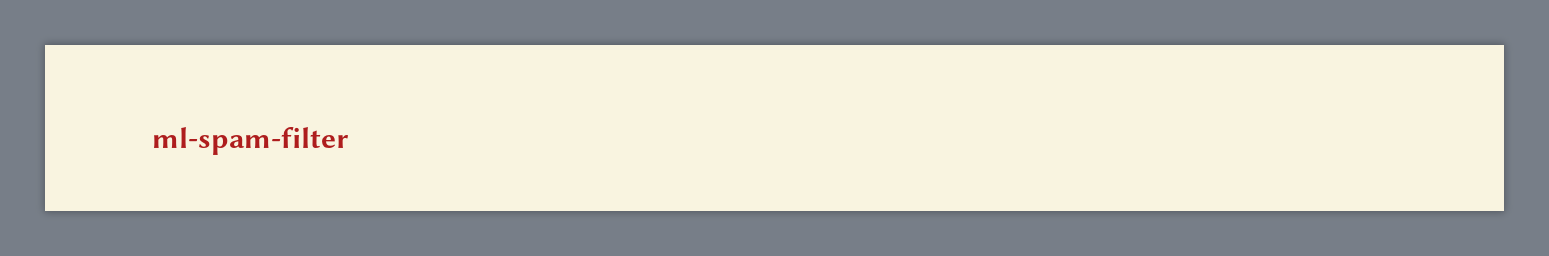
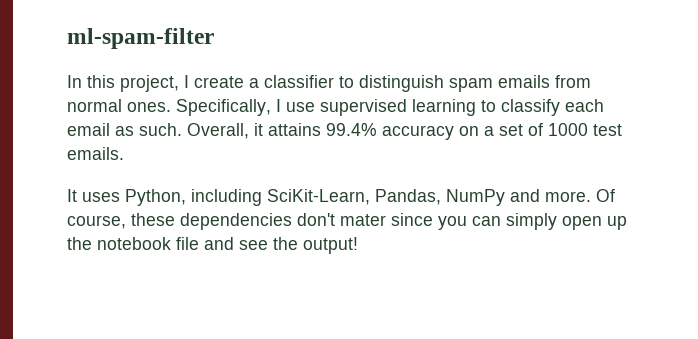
+ In this project, I create a classifier to distinguish spam emails from normal ones. Specifically, I use supervised learning to classify each email as such. Overall, it attains 99.4% accuracy on a set of 1000 test emails.
+ It uses Python, including SciKit-Learn, Pandas, NumPy and more. Of course, these dependencies don't mater since you can simply open up the notebook file and see the output!

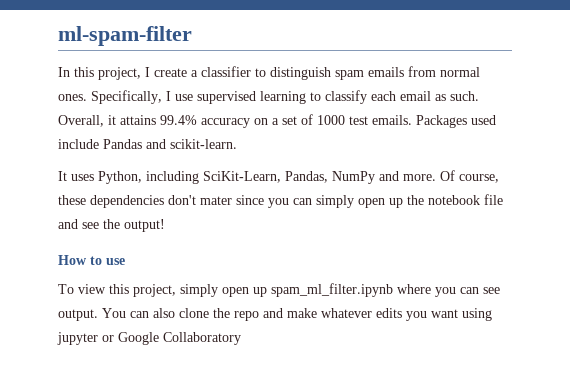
+ Packages used include Pandas and scikit-learn.
+ How to use
+ To view this project, simply open up spam_ml_filter.ipynb where you can see output. You can also clone the repo and make whatever edits you want using jupyter or Google Collaboratory

